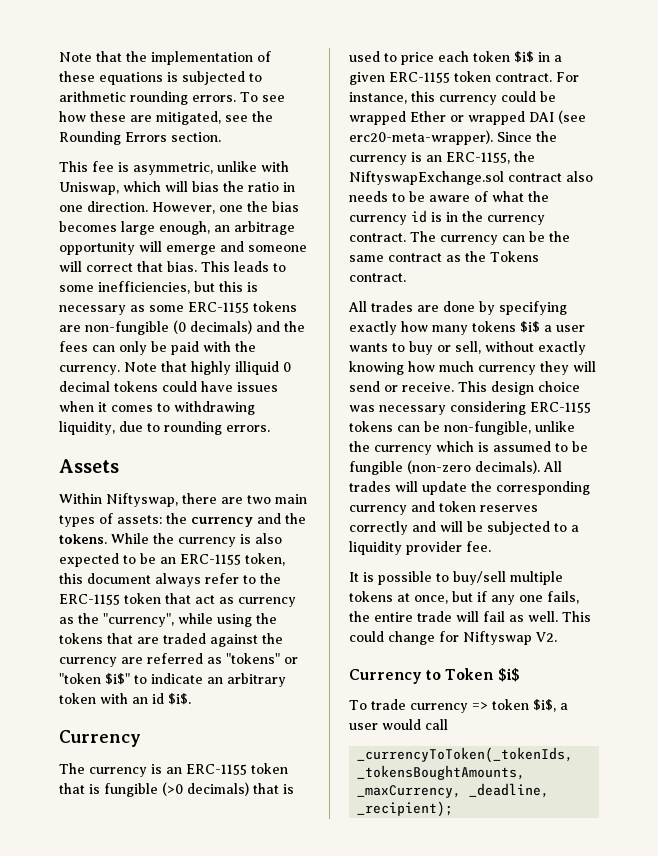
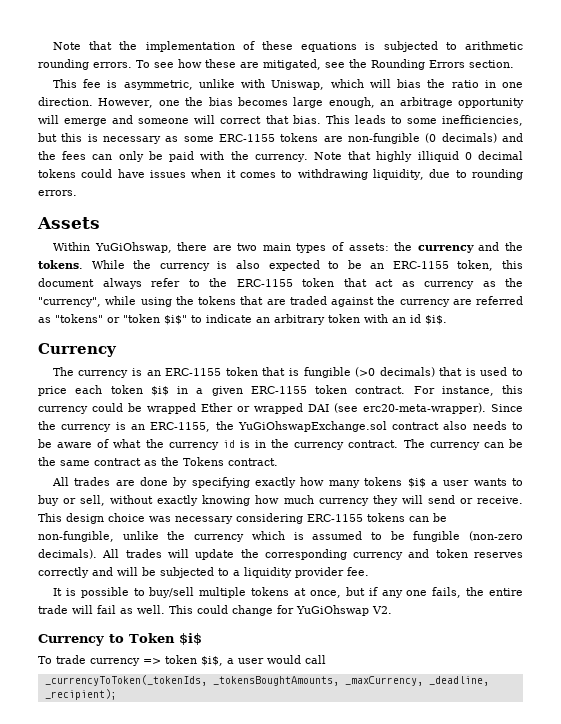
- Within Niftyswap, there are two main types of assets: the currency and the tokens.
+ Within YuGiOhswap, there are two main types of assets: the currency and the tokens.
- Since the currency is an ERC-1155, the NiftyswapExchange.sol contract also needs to be aware of what the currency id is in the currency contract.
+ Since the currency is an ERC-1155, the YuGiOhswapExchange.sol contract also needs to be aware of what the currency id is in the currency contract.
- This could change for Niftyswap V2.
+ This could change for YuGiOhswap V2.

